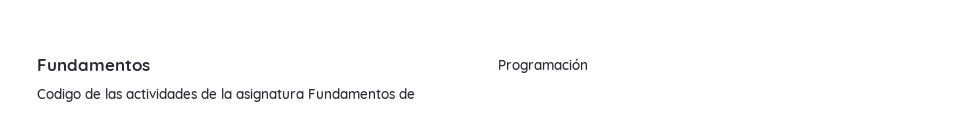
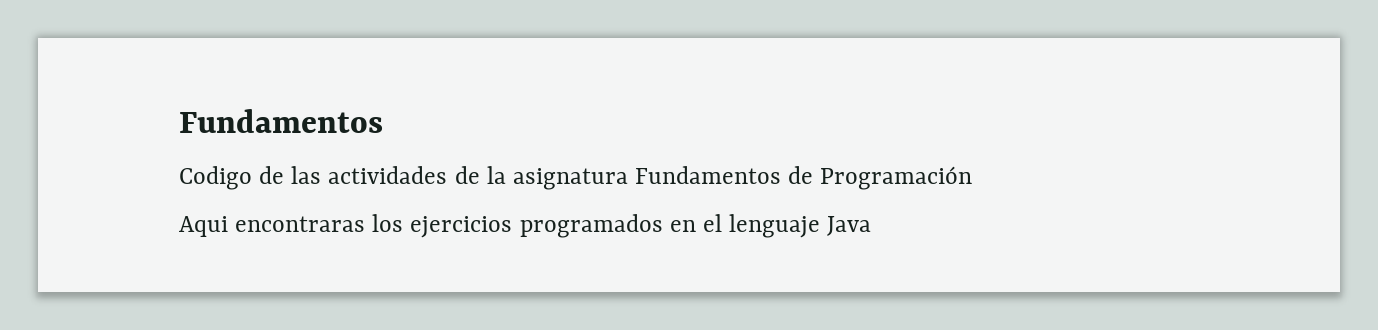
+ Aqui encontraras los ejercicios programados en el lenguaje Java

